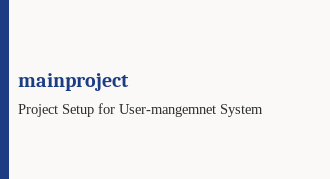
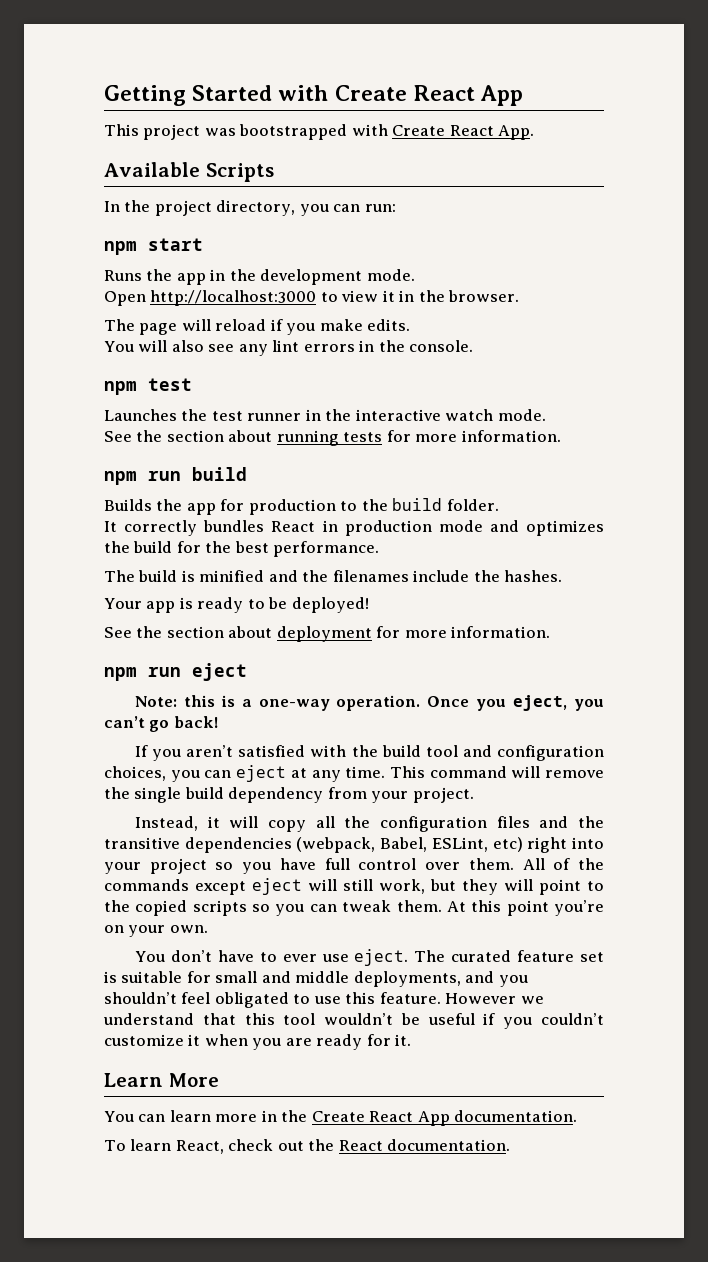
- mainproject
- Project Setup for User-mangemnet System
+ Getting Started with Create React App
+ This project was bootstrapped with Create React App.
+ Available Scripts
+ In the project directory, you can run:
+ npm start
+ Runs the app in the development mode.
+ Open http://localhost:3000 to view it in the browser.
+ The page will reload if you make edits.
+ You will also see any lint errors in the console.
+ npm test
+ Launches the test runner in the interactive watch mode.
+ See the section about running tests for more information.
+ npm run build
+ Builds the app for production to the build folder.
+ It correctly bundles React in production mode and optimizes the build for the best performance.
+ The build is minified and the filenames include the hashes.
+ Your app is ready to be deployed!
+ See the section about deployment for more information.
+ npm run eject
+ Note: this is a one-way operation. Once you eject, you can’t go back!
+ If you aren’t satisfied with the build tool and configuration choices, you can eject at any time. This command will remove the single build dependency from your project.
+ Instead, it will copy all the configuration files and the transitive dependencies (webpack, Babel, ESLint, etc) right into your project so you have full control over them. All of the commands except eject will still work, but they will point to the copied scripts so you can tweak them. At this point you’re on your own.
+ You don’t have to ever use eject. The curated feature set is suitable for small and middle deployments, and you shouldn’t feel obligated to use this feature. However we understand that this tool wouldn’t be useful if you couldn’t customize it when you are ready for it.
+ Learn More
+ You can learn more in the Create React App documentation.
+ To learn React, check out the React documentation.

